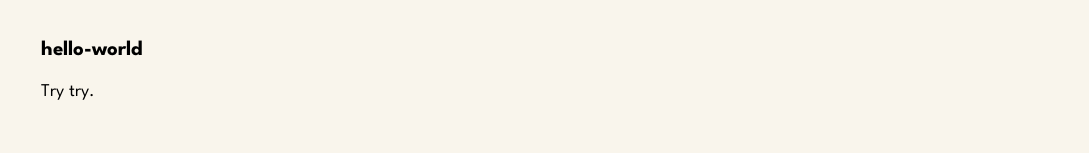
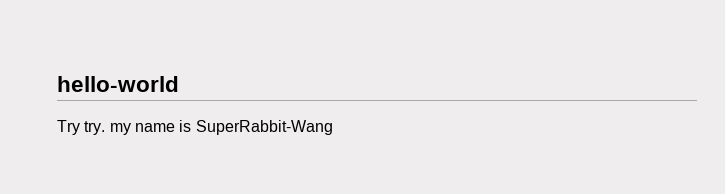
- Try try.
+ Try try. my name is SuperRabbit-Wang

